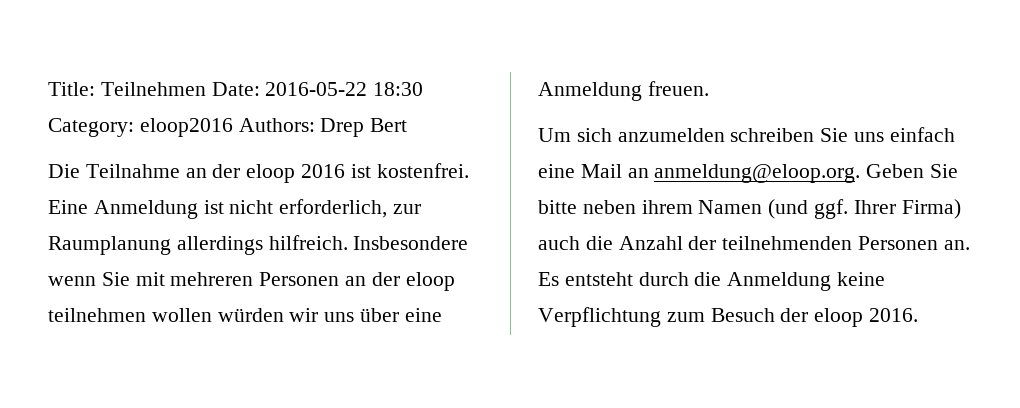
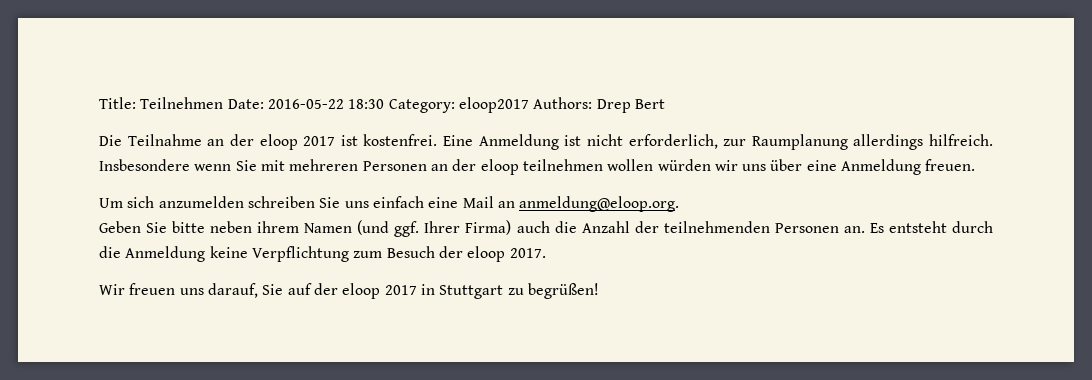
- Title: Teilnehmen Date: 2016-05-22 18:30 Category: eloop2016 Authors: Drep Bert
+ Title: Teilnehmen Date: 2016-05-22 18:30 Category: eloop2017 Authors: Drep Bert
- Die Teilnahme an der eloop 2016 ist kostenfrei.
+ Die Teilnahme an der eloop 2017 ist kostenfrei.
- Um sich anzumelden schreiben Sie uns einfach eine Mail an anmeldung@eloop.org. Geben Sie bitte neben ihrem Namen (und ggf. Ihrer Firma) auch die Anzahl der teilnehmenden Personen an.
+ Um sich anzumelden schreiben Sie uns einfach eine Mail an anmeldung@eloop.org.
+ Geben Sie bitte neben ihrem Namen (und ggf. Ihrer Firma) auch die Anzahl der teilnehmenden Personen an.
- Es entsteht durch die Anmeldung keine Verpflichtung zum Besuch der eloop 2016.
+ Es entsteht durch die Anmeldung keine Verpflichtung zum Besuch der eloop 2017.
+ Wir freuen uns darauf, Sie auf der eloop 2017 in Stuttgart zu begrüßen!

